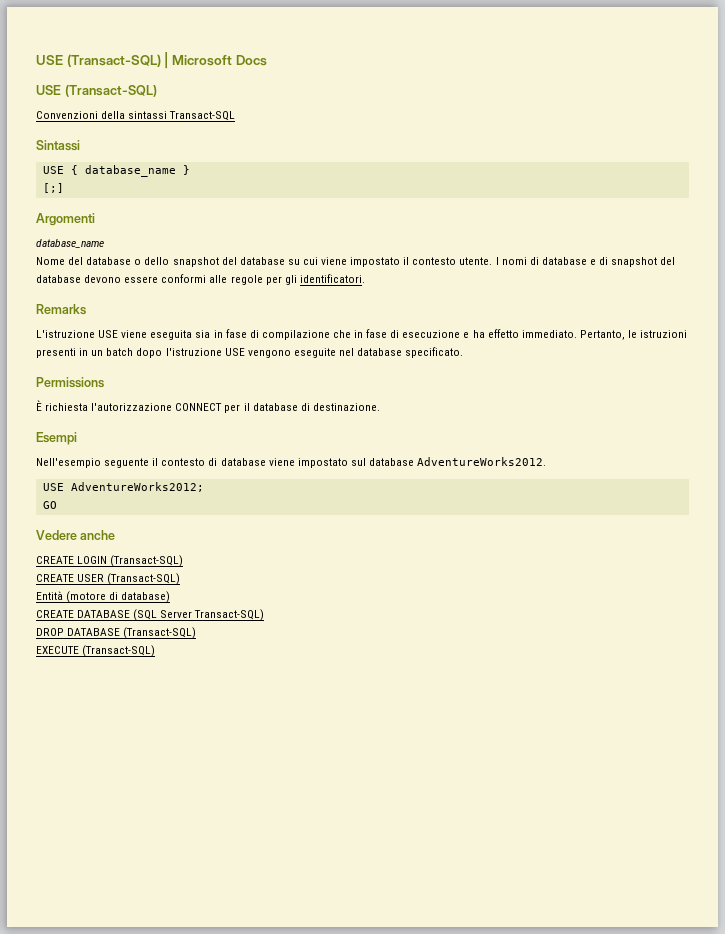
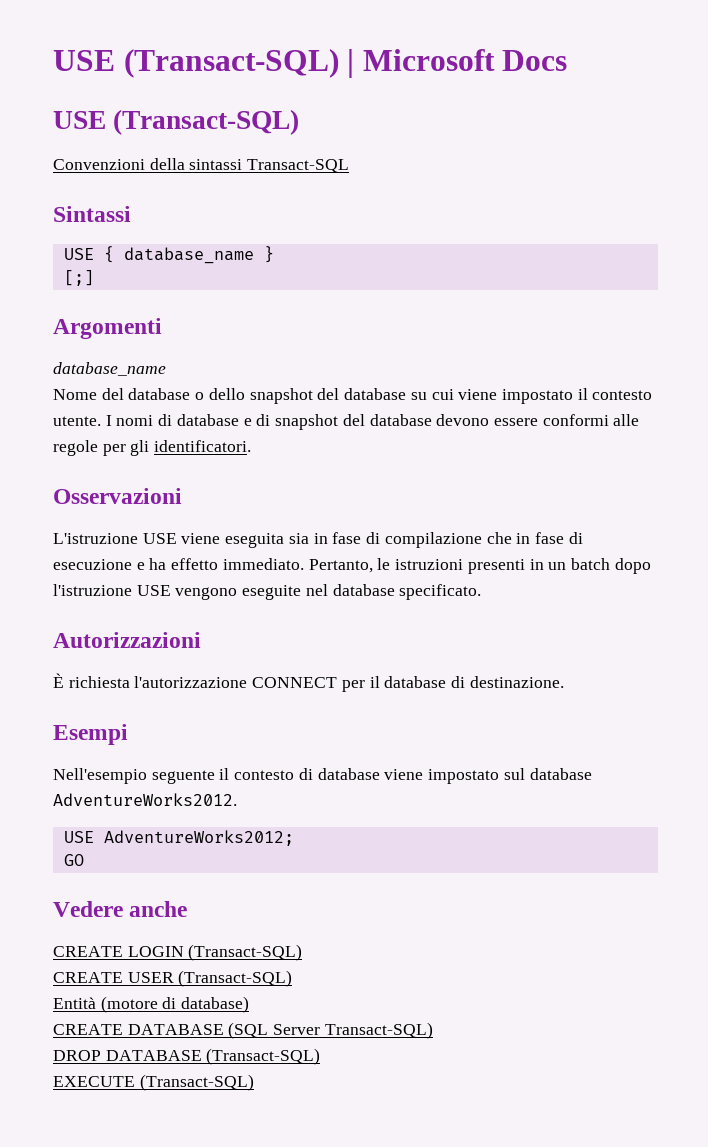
- Remarks
+ Osservazioni
- Permissions
+ Autorizzazioni

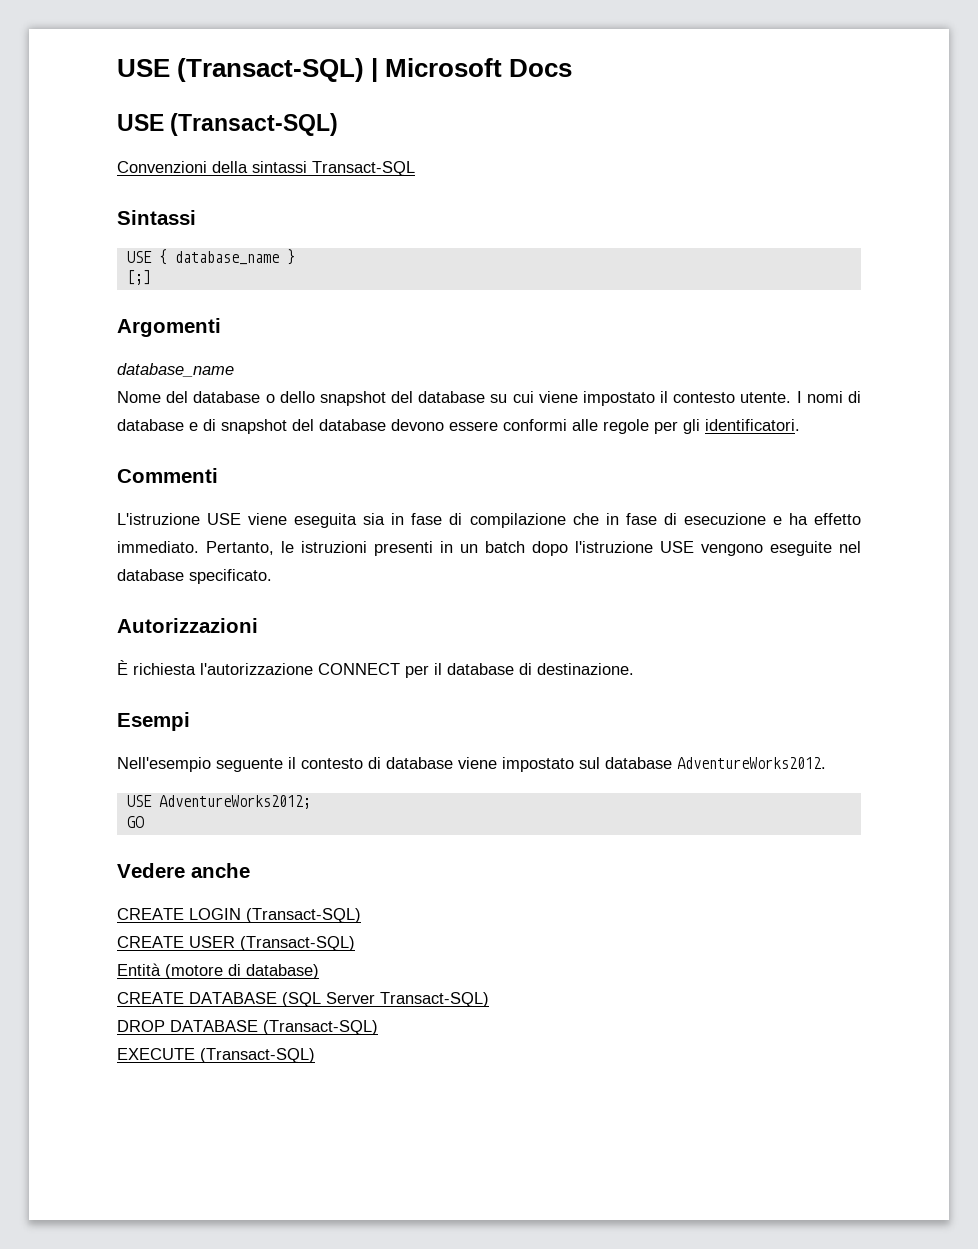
- Osservazioni
+ Commenti

